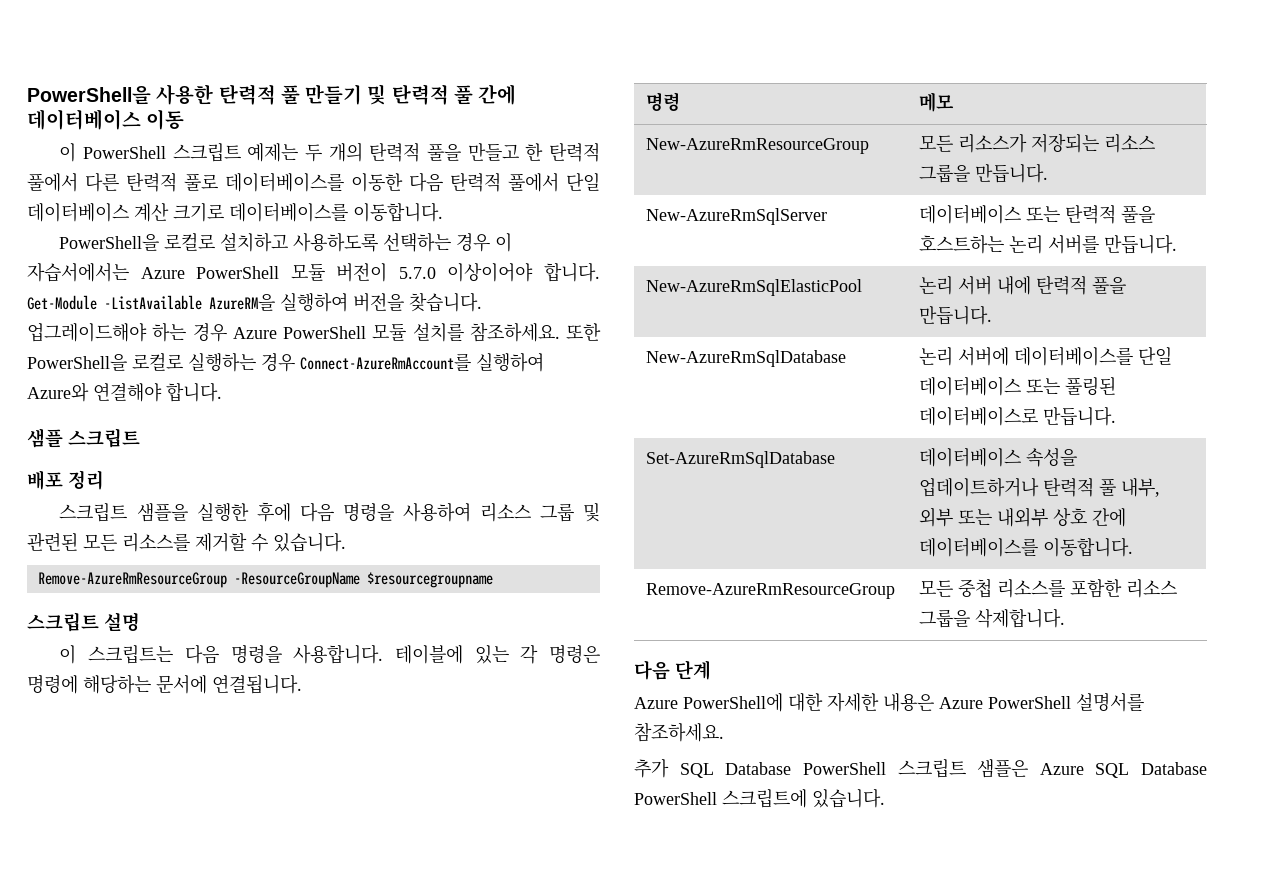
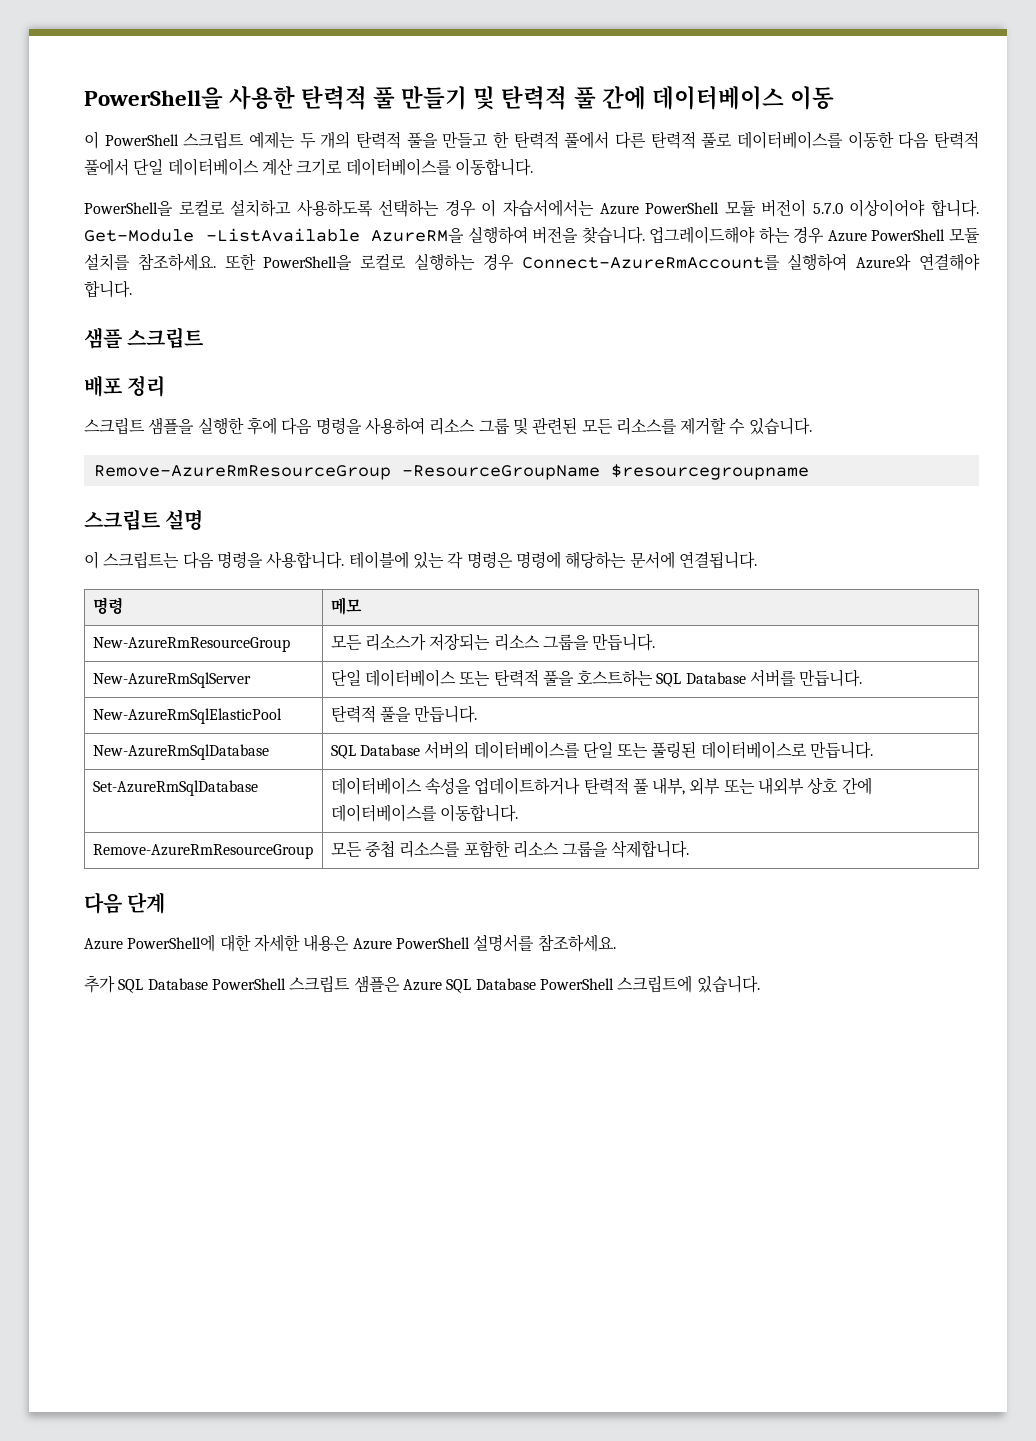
- New-AzureRmSqlServer | 데이터베이스 또는 탄력적 풀을 호스트하는 논리 서버를 만듭니다.
+ New-AzureRmSqlServer | 단일 데이터베이스 또는 탄력적 풀을 호스트하는 SQL Database 서버를 만듭니다.
- New-AzureRmSqlElasticPool | 논리 서버 내에 탄력적 풀을 만듭니다.
+ New-AzureRmSqlElasticPool | 탄력적 풀을 만듭니다.
- New-AzureRmSqlDatabase | 논리 서버에 데이터베이스를 단일 데이터베이스 또는 풀링된 데이터베이스로 만듭니다.
+ New-AzureRmSqlDatabase | SQL Database 서버의 데이터베이스를 단일 또는 풀링된 데이터베이스로 만듭니다.

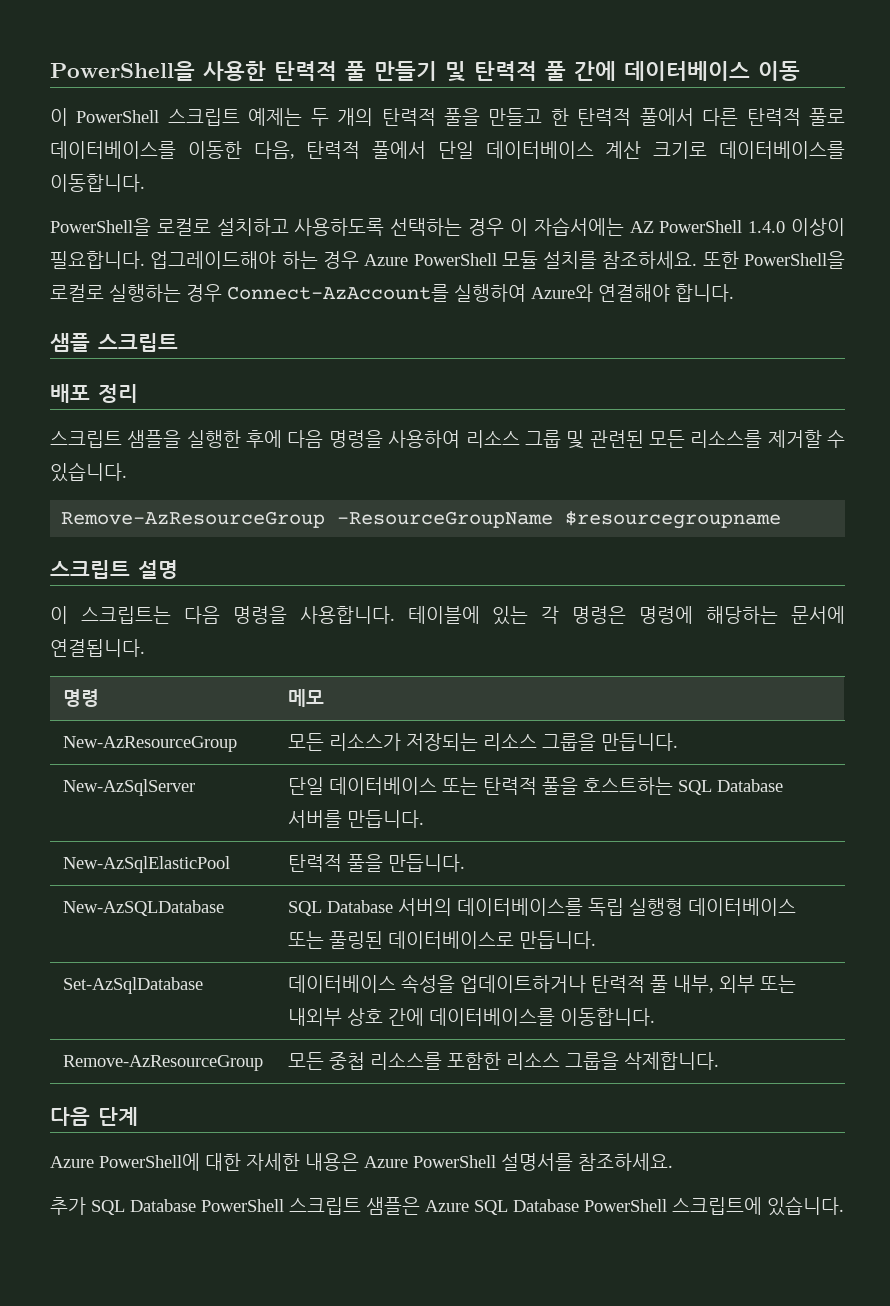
- 이 PowerShell 스크립트 예제는 두 개의 탄력적 풀을 만들고 한 탄력적 풀에서 다른 탄력적 풀로 데이터베이스를 이동한 다음 탄력적 풀에서 단일 데이터베이스 계산 크기로 데이터베이스를 이동합니다.
+ 이 PowerShell 스크립트 예제는 두 개의 탄력적 풀을 만들고 한 탄력적 풀에서 다른 탄력적 풀로 데이터베이스를 이동한 다음, 탄력적 풀에서 단일 데이터베이스 계산 크기로 데이터베이스를 이동합니다.
- PowerShell을 로컬로 설치하고 사용하도록 선택하는 경우 이 자습서에서는 Azure PowerShell 모듈 버전이 5.7.0 이상이어야 합니다. Get-Module -ListAvailable AzureRM을 실행하여 버전을 찾습니다.
+ PowerShell을 로컬로 설치하고 사용하도록 선택하는 경우 이 자습서에는 AZ PowerShell 1.4.0 이상이 필요합니다.
- 또한 PowerShell을 로컬로 실행하는 경우 Connect-AzureRmAccount를 실행하여 Azure와 연결해야 합니다.
+ 또한 PowerShell을 로컬로 실행하는 경우 Connect-AzAccount를 실행하여 Azure와 연결해야 합니다.
- Remove-AzureRmResourceGroup -ResourceGroupName $resourcegroupname
+ Remove-AzResourceGroup -ResourceGroupName $resourcegroupname
- New-AzureRmResourceGroup | 모든 리소스가 저장되는 리소스 그룹을 만듭니다.
+ New-AzResourceGroup | 모든 리소스가 저장되는 리소스 그룹을 만듭니다.
- New-AzureRmSqlServer | 단일 데이터베이스 또는 탄력적 풀을 호스트하는 SQL Database 서버를 만듭니다.
+ New-AzSqlServer | 단일 데이터베이스 또는 탄력적 풀을 호스트하는 SQL Database 서버를 만듭니다.
- New-AzureRmSqlElasticPool | 탄력적 풀을 만듭니다.
+ New-AzSqlElasticPool | 탄력적 풀을 만듭니다.
- New-AzureRmSqlDatabase | SQL Database 서버의 데이터베이스를 단일 또는 풀링된 데이터베이스로 만듭니다.
+ New-AzSQLDatabase | SQL Database 서버의 데이터베이스를 독립 실행형 데이터베이스 또는 풀링된 데이터베이스로 만듭니다.
- Set-AzureRmSqlDatabase | 데이터베이스 속성을 업데이트하거나 탄력적 풀 내부, 외부 또는 내외부 상호 간에 데이터베이스를 이동합니다.
+ Set-AzSqlDatabase | 데이터베이스 속성을 업데이트하거나 탄력적 풀 내부, 외부 또는 내외부 상호 간에 데이터베이스를 이동합니다.
- Remove-AzureRmResourceGroup | 모든 중첩 리소스를 포함한 리소스 그룹을 삭제합니다.
+ Remove-AzResourceGroup | 모든 중첩 리소스를 포함한 리소스 그룹을 삭제합니다.

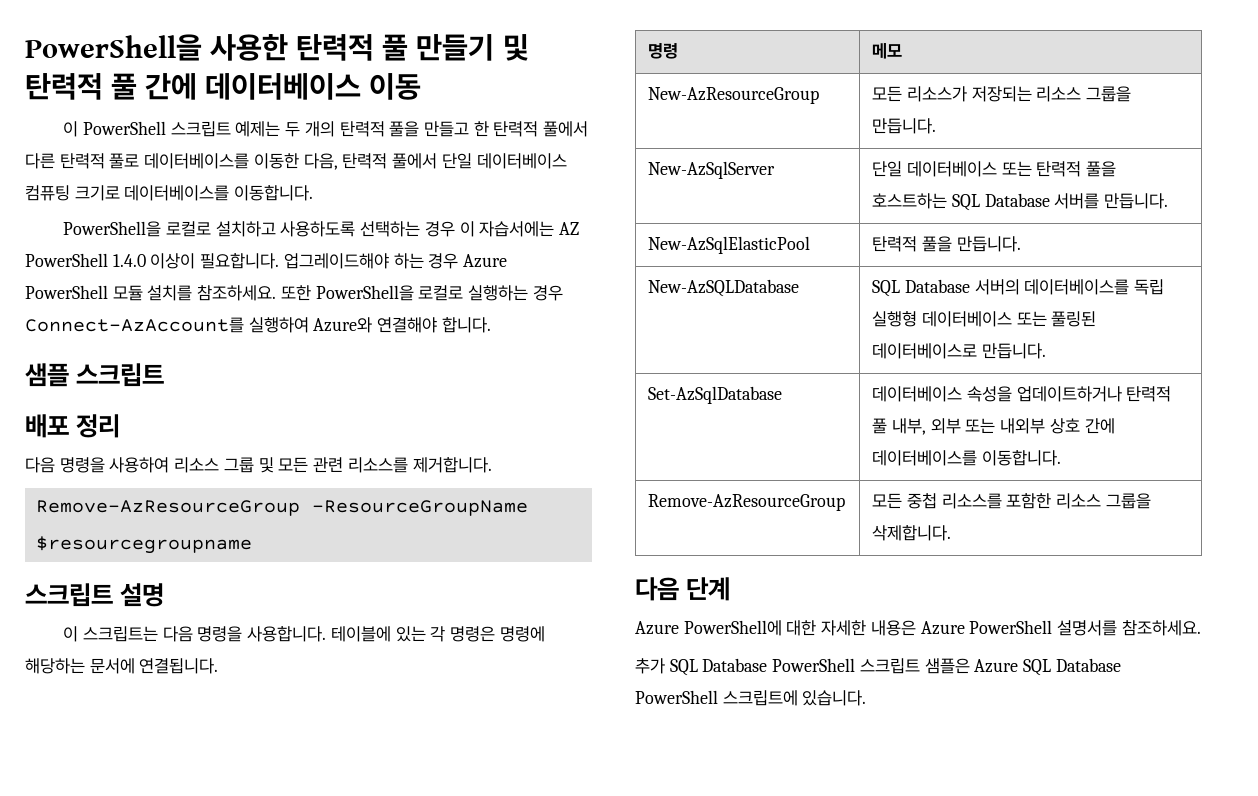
- 이 PowerShell 스크립트 예제는 두 개의 탄력적 풀을 만들고 한 탄력적 풀에서 다른 탄력적 풀로 데이터베이스를 이동한 다음, 탄력적 풀에서 단일 데이터베이스 계산 크기로 데이터베이스를 이동합니다.
+ 이 PowerShell 스크립트 예제는 두 개의 탄력적 풀을 만들고 한 탄력적 풀에서 다른 탄력적 풀로 데이터베이스를 이동한 다음, 탄력적 풀에서 단일 데이터베이스 컴퓨팅 크기로 데이터베이스를 이동합니다.
- 스크립트 샘플을 실행한 후에 다음 명령을 사용하여 리소스 그룹 및 관련된 모든 리소스를 제거할 수 있습니다.
+ 다음 명령을 사용하여 리소스 그룹 및 모든 관련 리소스를 제거합니다.

